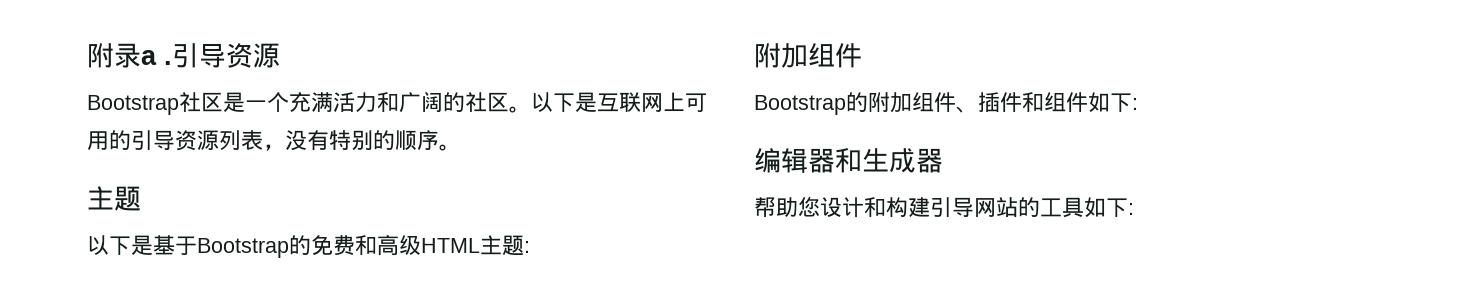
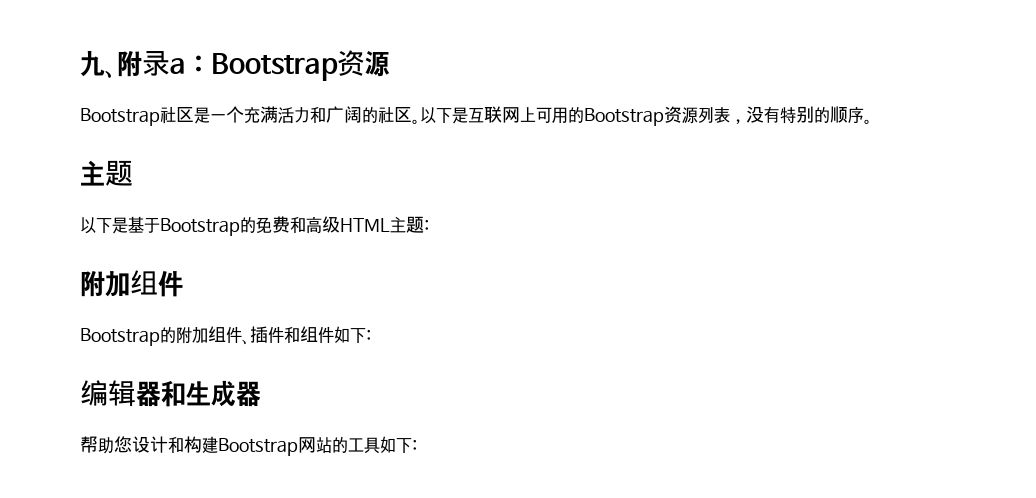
- 附录a .引导资源
+ 九、附录a：Bootstrap资源
- 以下是互联网上可用的引导资源列表，没有特别的顺序。
+ 以下是互联网上可用的Bootstrap资源列表，没有特别的顺序。
- 帮助您设计和构建引导网站的工具如下:
+ 帮助您设计和构建Bootstrap网站的工具如下:

